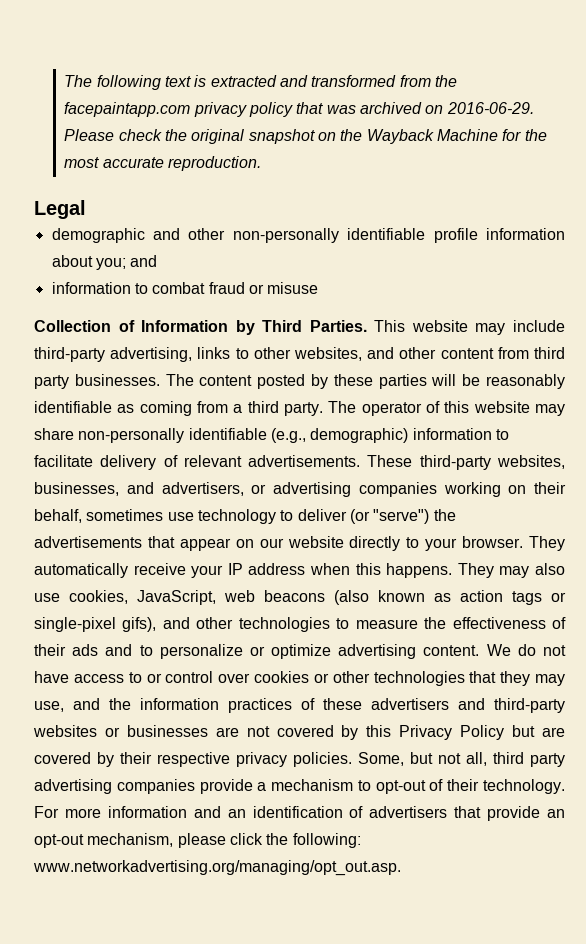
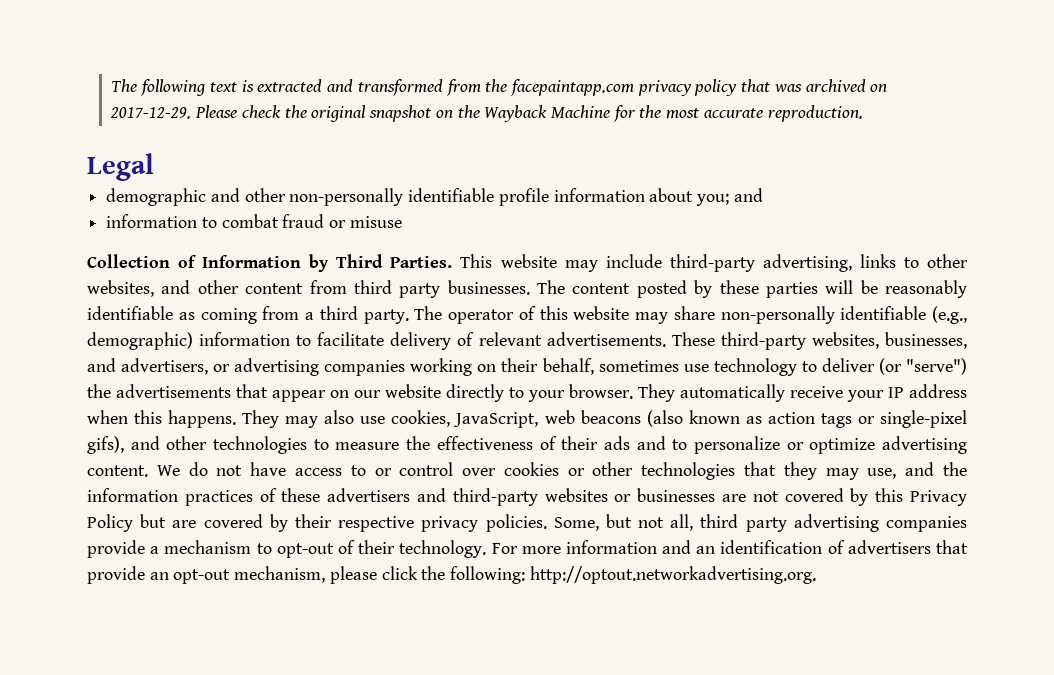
- The following text is extracted and transformed from the facepaintapp.com privacy policy that was archived on 2016-06-29.
+ The following text is extracted and transformed from the facepaintapp.com privacy policy that was archived on 2017-12-29.
- For more information and an identification of advertisers that provide an opt-out mechanism, please click the following: www.networkadvertising.org/managing/opt_out.asp.
+ For more information and an identification of advertisers that provide an opt-out mechanism, please click the following: http://optout.networkadvertising.org.

